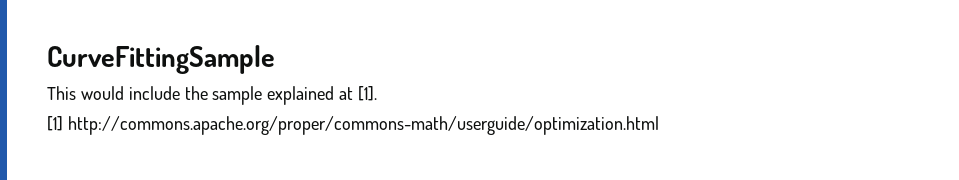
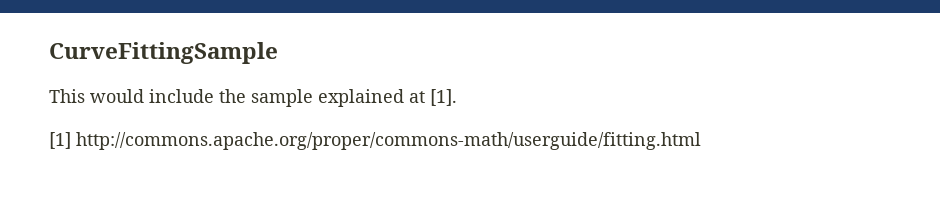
- [1] http://commons.apache.org/proper/commons-math/userguide/optimization.html
+ [1] http://commons.apache.org/proper/commons-math/userguide/fitting.html

